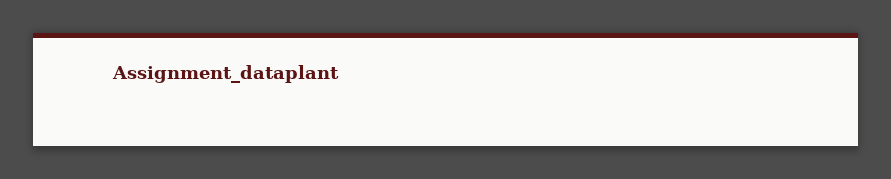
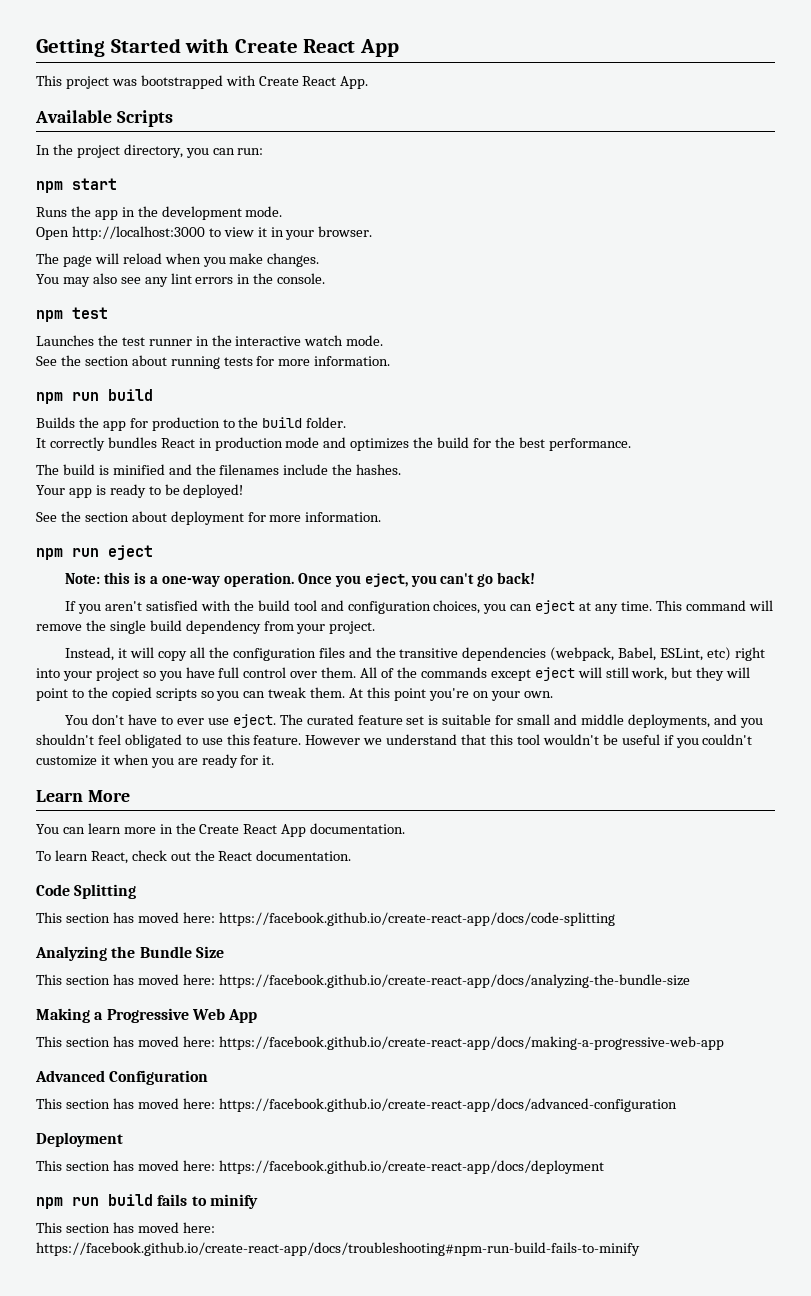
- Assignment_dataplant
+ Getting Started with Create React App
+ This project was bootstrapped with Create React App.
+ Available Scripts
+ In the project directory, you can run:
+ npm start
+ Runs the app in the development mode.
+ Open http://localhost:3000 to view it in your browser.
+ The page will reload when you make changes.
+ You may also see any lint errors in the console.
+ npm test
+ Launches the test runner in the interactive watch mode.
+ See the section about running tests for more information.
+ npm run build
+ Builds the app for production to the build folder.
+ It correctly bundles React in production mode and optimizes the build for the best performance.
+ The build is minified and the filenames include the hashes.
+ Your app is ready to be deployed!
+ See the section about deployment for more information.
+ npm run eject
+ Note: this is a one-way operation. Once you eject, you can't go back!
+ If you aren't satisfied with the build tool and configuration choices, you can eject at any time. This command will remove the single build dependency from your project.
+ Instead, it will copy all the configuration files and the transitive dependencies (webpack, Babel, ESLint, etc) right into your project so you have full control over them. All of the commands except eject will still work, but they will point to the copied scripts so you can tweak them. At this point you're on your own.
+ You don't have to ever use eject. The curated feature set is suitable for small and middle deployments, and you shouldn't feel obligated to use this feature. However we understand that this tool wouldn't be useful if you couldn't customize it when you are ready for it.
+ Learn More
+ You can learn more in the Create React App documentation.
+ To learn React, check out the React documentation.
+ Code Splitting
+ This section has moved here: https://facebook.github.io/create-react-app/docs/code-splitting
+ Analyzing the Bundle Size
+ This section has moved here: https://facebook.github.io/create-react-app/docs/analyzing-the-bundle-size
+ Making a Progressive Web App
+ This section has moved here: https://facebook.github.io/create-react-app/docs/making-a-progressive-web-app
+ Advanced Configuration
+ This section has moved here: https://facebook.github.io/create-react-app/docs/advanced-configuration
+ Deployment
+ This section has moved here: https://facebook.github.io/create-react-app/docs/deployment
+ npm run build fails to minify
+ This section has moved here: https://facebook.github.io/create-react-app/docs/troubleshooting#npm-run-build-fails-to-minify

